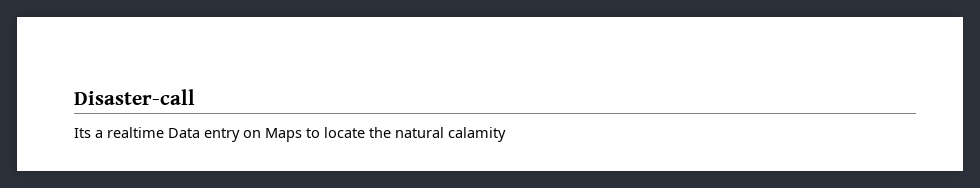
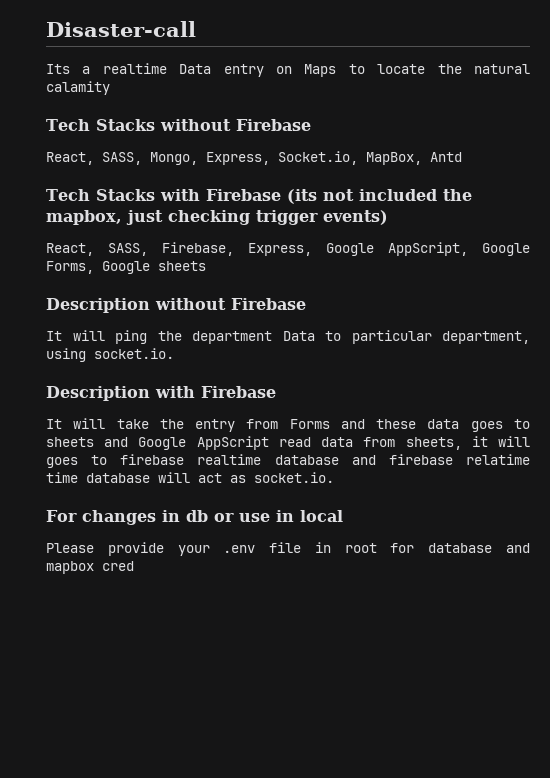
+ Tech Stacks without Firebase
+ React, SASS, Mongo, Express, Socket.io, MapBox, Antd
+ Tech Stacks with Firebase (its not included the mapbox, just checking trigger events)
+ React, SASS, Firebase, Express, Google AppScript, Google Forms, Google sheets
+ Description without Firebase
+ It will ping the department Data to particular department, using socket.io.
+ Description with Firebase
+ It will take the entry from Forms and these data goes to sheets and Google AppScript read data from sheets, it will goes to firebase realtime database and firebase relatime time database will act as socket.io.
+ For changes in db or use in local
+ Please provide your .env file in root for database and mapbox cred

